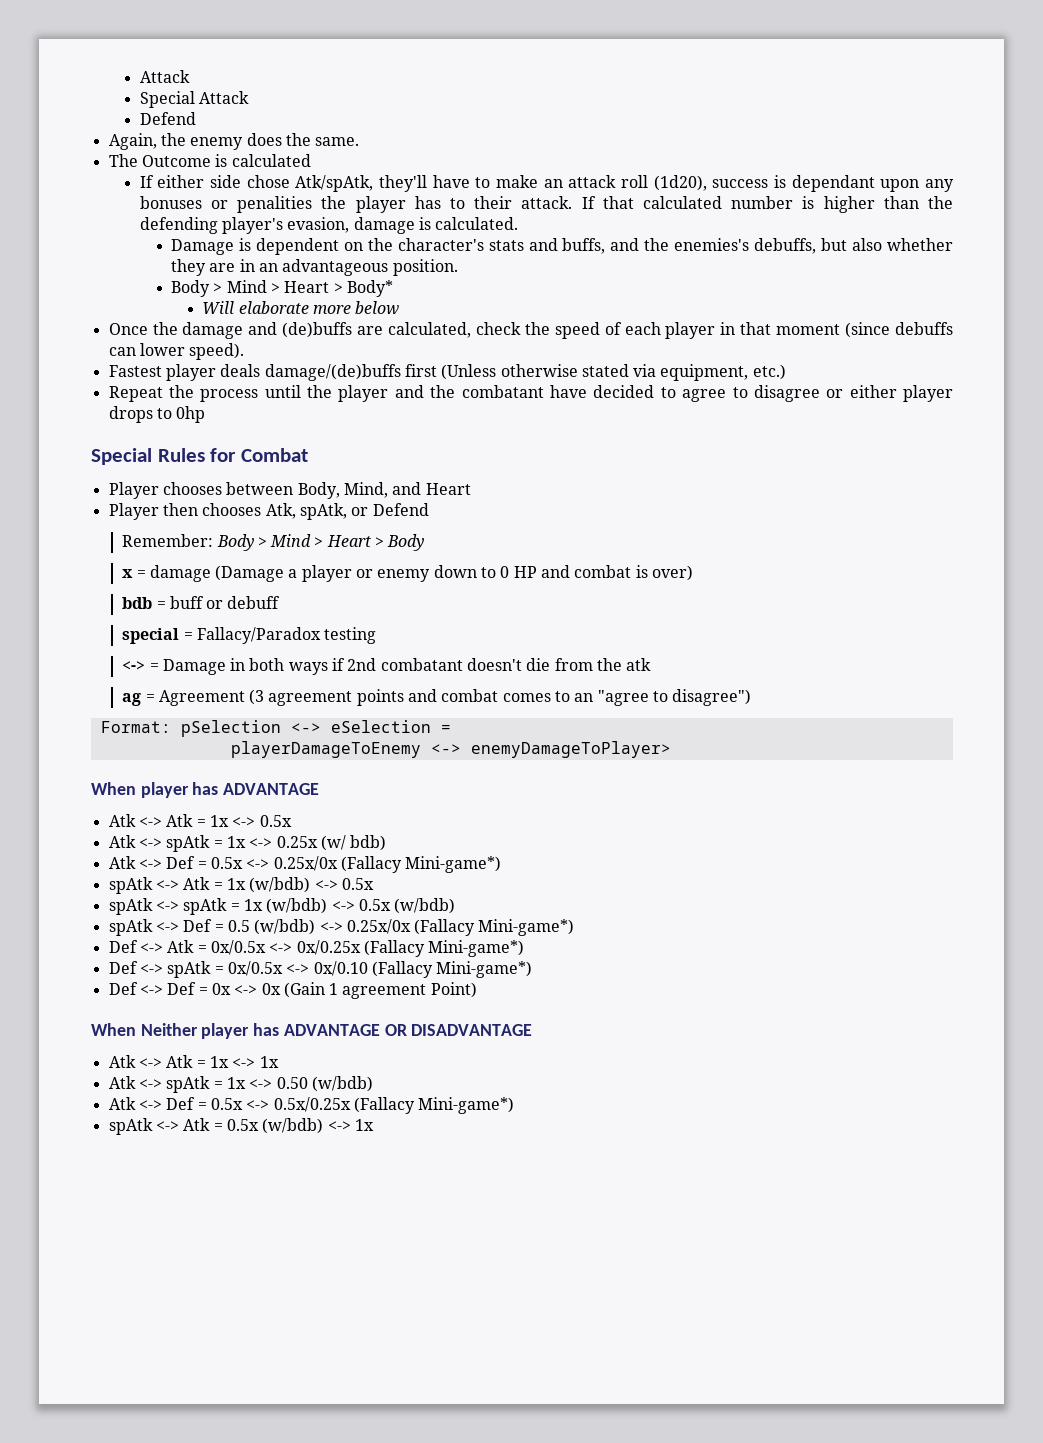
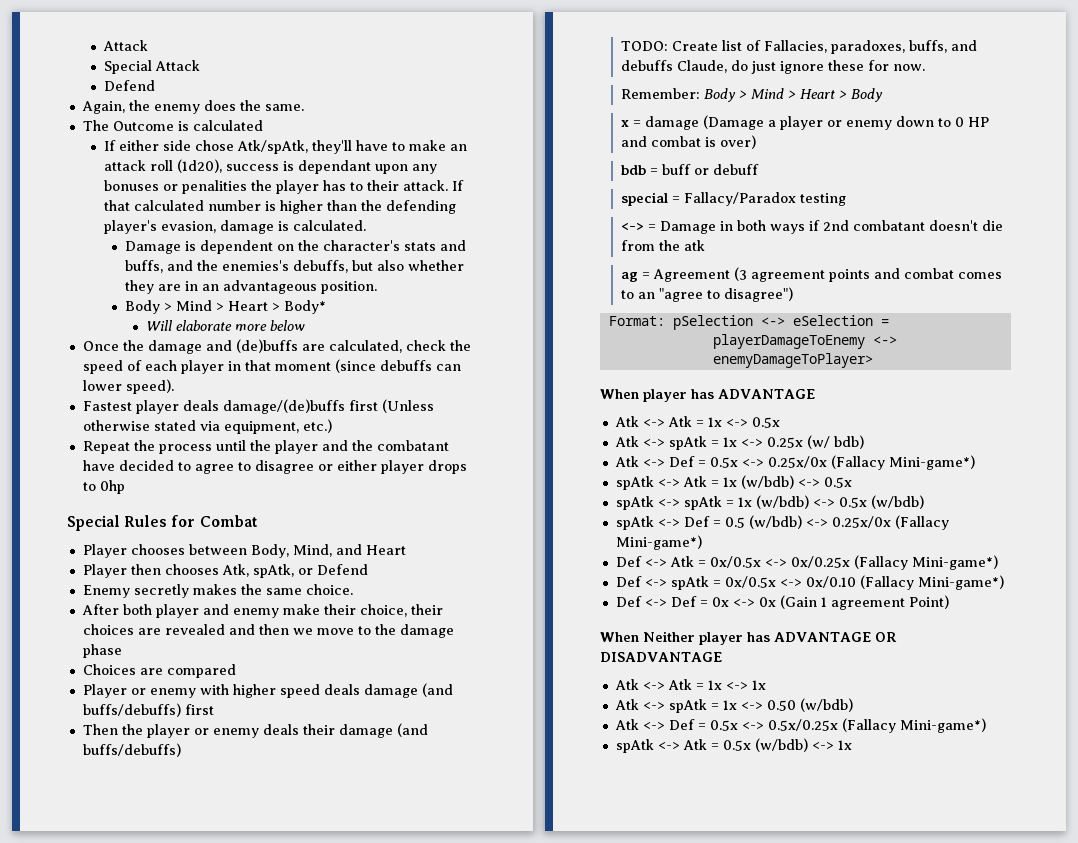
+ Enemy secretly makes the same choice.
+ After both player and enemy make their choice, their choices are revealed and then we move to the damage phase
+ Choices are compared
+ Player or enemy with higher speed deals damage (and buffs/debuffs) first
+ Then the player or enemy deals their damage (and buffs/debuffs)
+ TODO: Create list of Fallacies, paradoxes, buffs, and debuffs Claude, do just ignore these for now.

